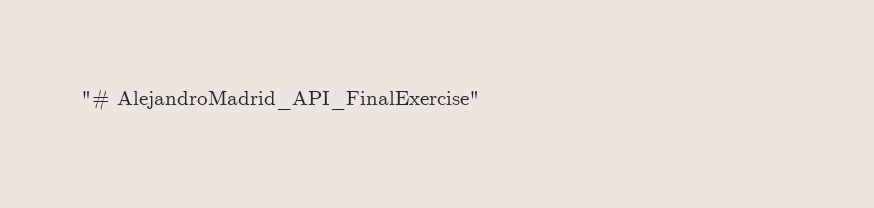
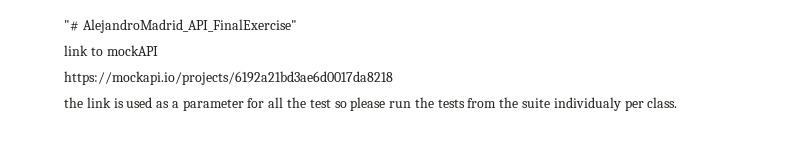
+ link to mockAPI
+ https://mockapi.io/projects/6192a21bd3ae6d0017da8218
+ the link is used as a parameter for all the test so please run the tests from the suite individualy per class.

